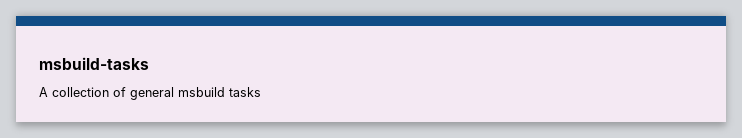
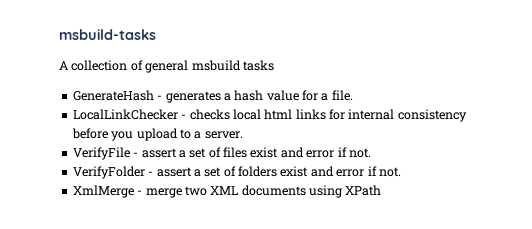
+ GenerateHash - generates a hash value for a file.
+ LocalLinkChecker - checks local html links for internal consistency before you upload to a server.
+ VerifyFile - assert a set of files exist and error if not.
+ VerifyFolder - assert a set of folders exist and error if not.
+ XmlMerge - merge two XML documents using XPath

